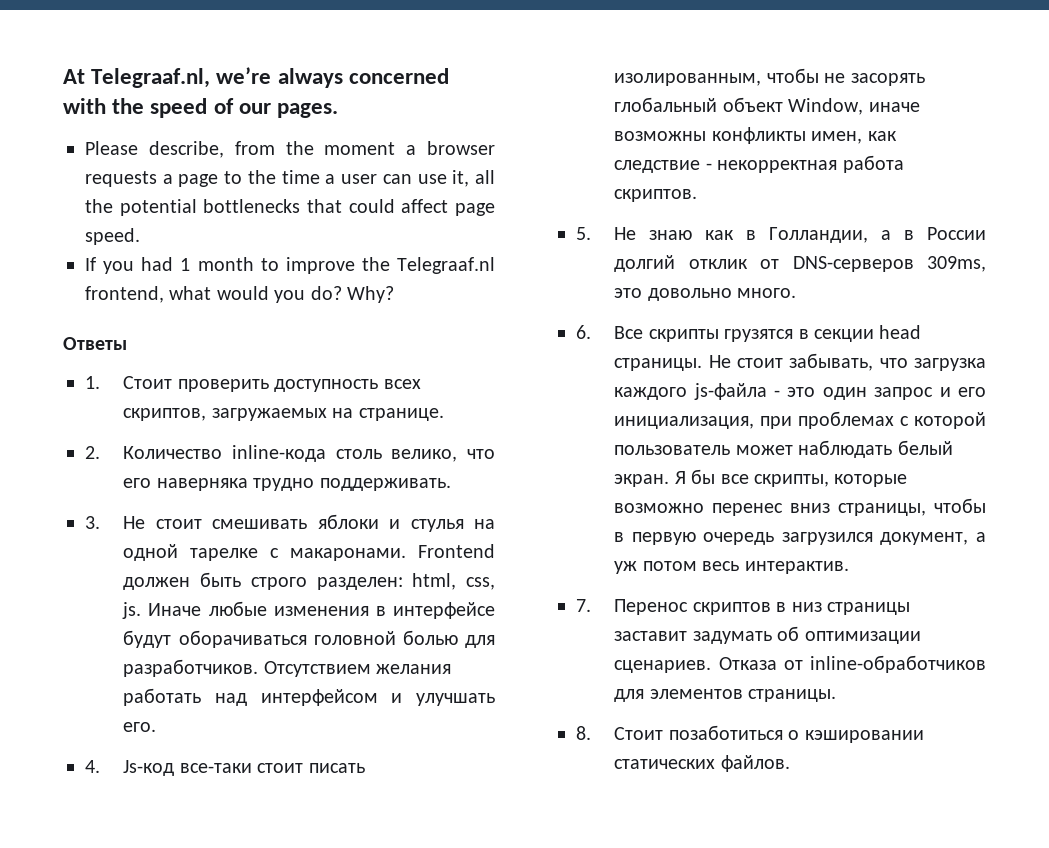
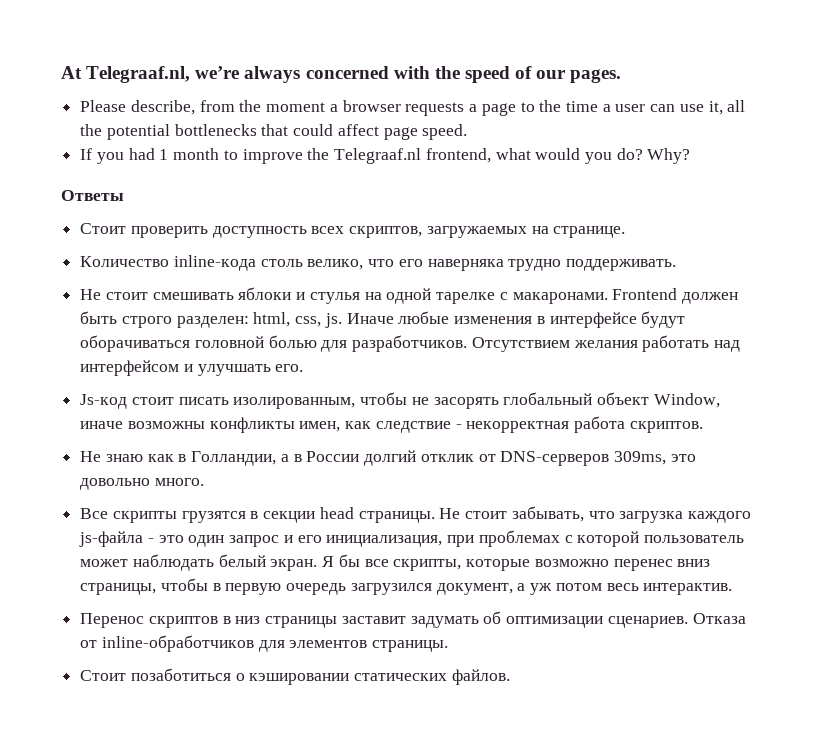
- 1. Стоит проверить доступность всех скриптов, загружаемых на странице.
+ Стоит проверить доступность всех скриптов, загружаемых на странице.
- 2. Количество inline-кода столь велико, что его наверняка трудно поддерживать.
+ Количество inline-кода столь велико, что его наверняка трудно поддерживать.
- 3. Не стоит смешивать яблоки и стулья на одной тарелке с макаронами.
+ Не стоит смешивать яблоки и стулья на одной тарелке с макаронами.
- 4. Js-код все-таки стоит писать изолированным, чтобы не засорять глобальный объект Window, иначе возможны конфликты имен, как следствие - некорректная работа скриптов.
+ Js-код стоит писать изолированным, чтобы не засорять глобальный объект Window, иначе возможны конфликты имен, как следствие - некорректная работа скриптов.
- 5. Не знаю как в Голландии, а в России долгий отклик от DNS-серверов 309ms, это довольно много.
+ Не знаю как в Голландии, а в России долгий отклик от DNS-серверов 309ms, это довольно много.
- 6. Все скрипты грузятся в секции head страницы.
+ Все скрипты грузятся в секции head страницы.
- 7. Перенос скриптов в низ страницы заставит задумать об оптимизации сценариев.
+ Перенос скриптов в низ страницы заставит задумать об оптимизации сценариев.
- 8. Стоит позаботиться о кэшировании статических файлов.
+ Стоит позаботиться о кэшировании статических файлов.

